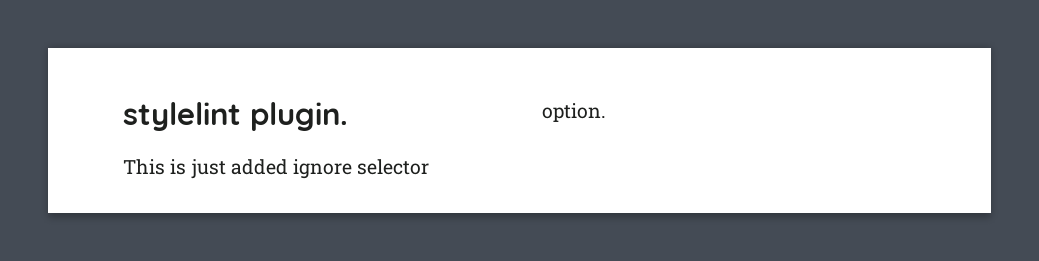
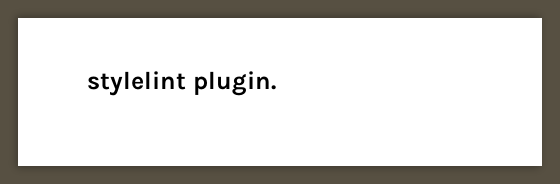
- This is just added ignore selector option.

